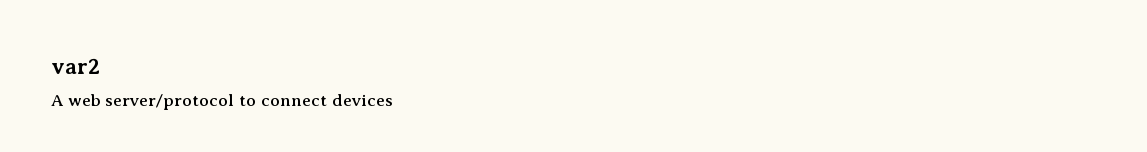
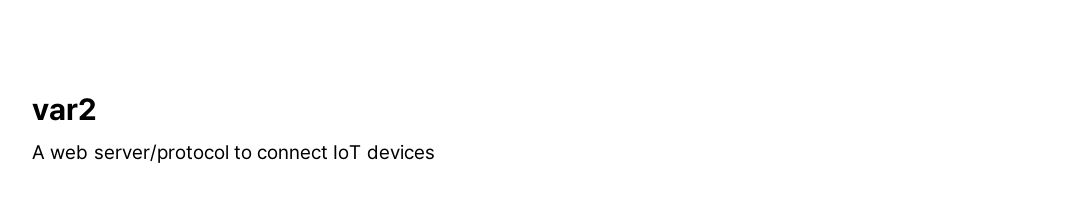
- A web server/protocol to connect devices
+ A web server/protocol to connect IoT devices

